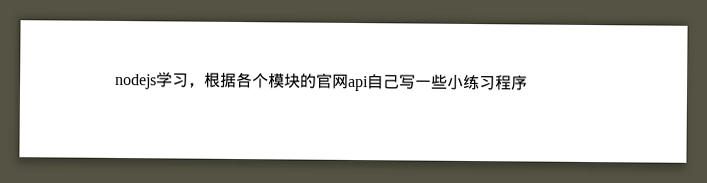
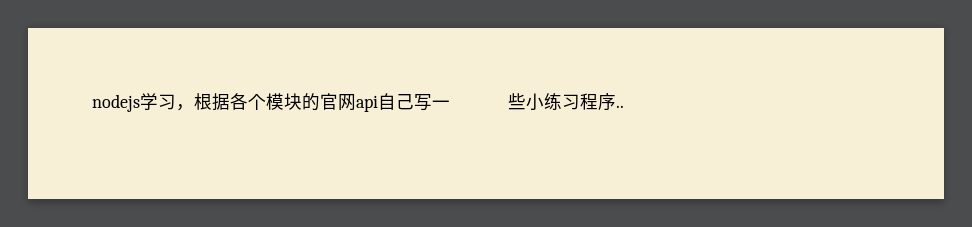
- nodejs学习，根据各个模块的官网api自己写一些小练习程序
+ nodejs学习，根据各个模块的官网api自己写一些小练习程序..

